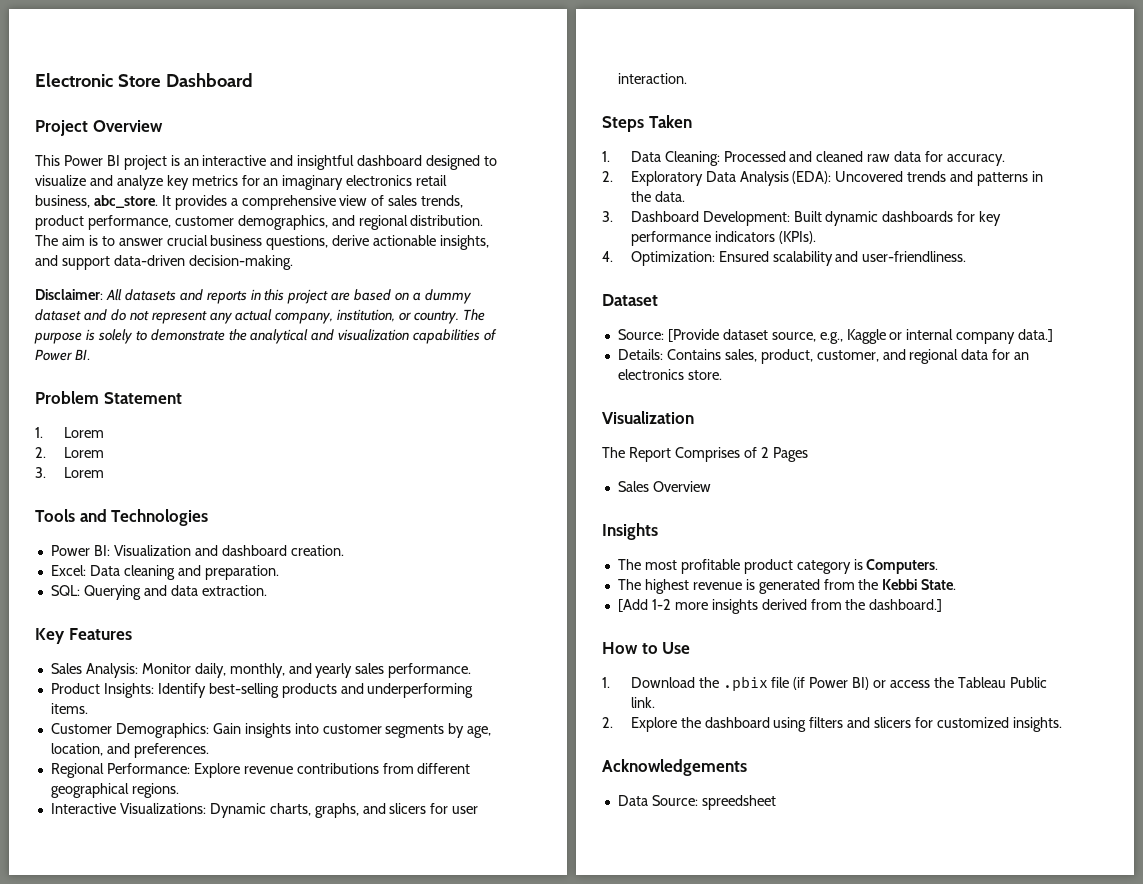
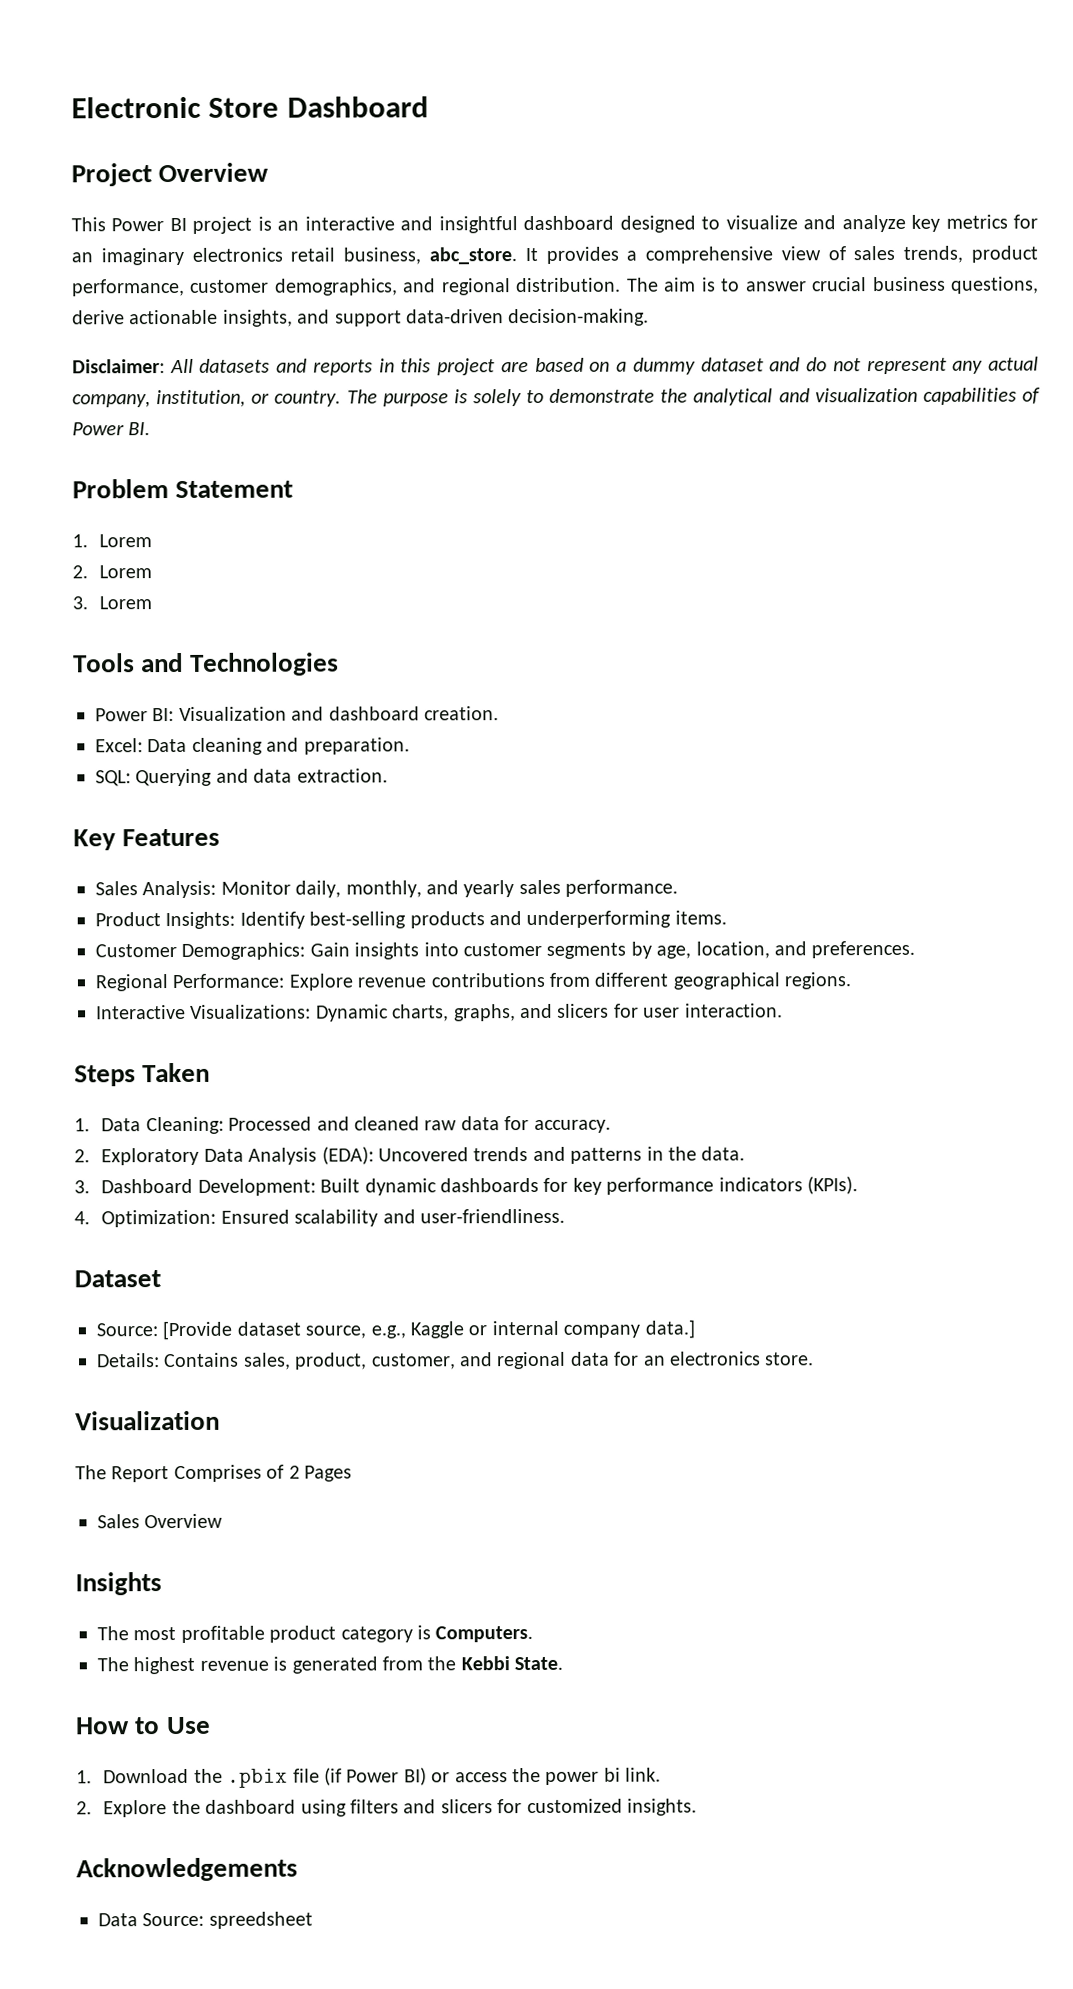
- [Add 1-2 more insights derived from the dashboard.]
- 1. Download the .pbix file (if Power BI) or access the Tableau Public link.
+ 1. Download the .pbix file (if Power BI) or access the power bi link.

